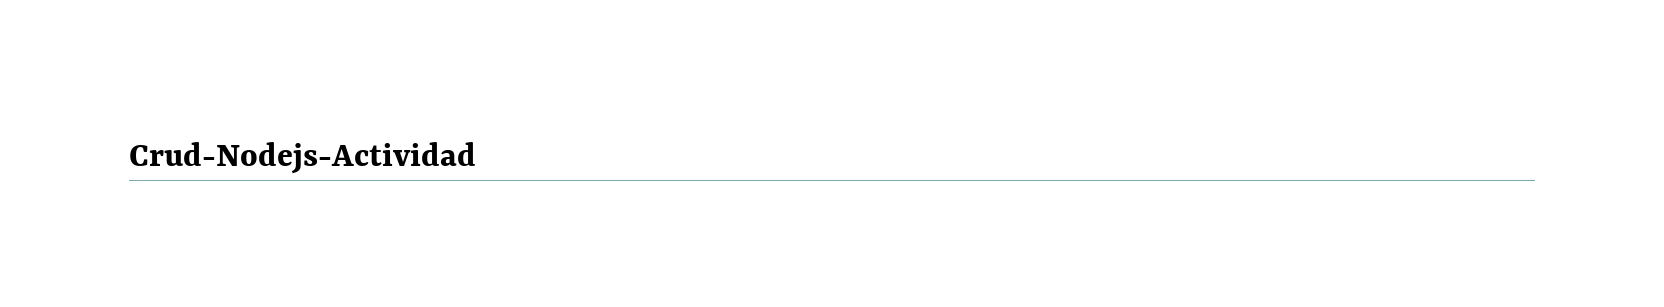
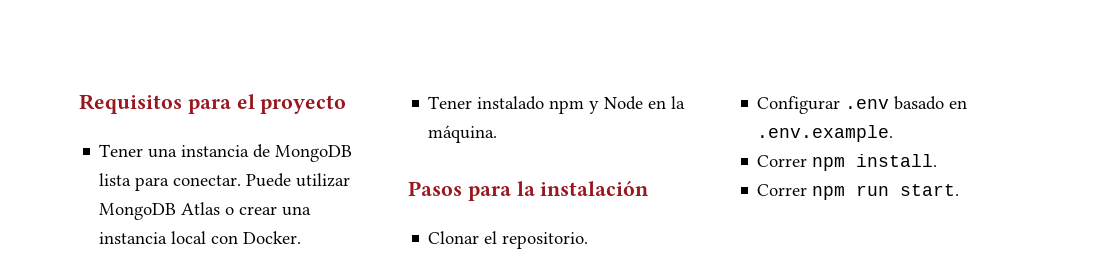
- Crud-Nodejs-Actividad
+ Requisitos para el proyecto
+ Tener una instancia de MongoDB lista para conectar. Puede utilizar MongoDB Atlas o crear una instancia local con Docker.
+ Tener instalado npm y Node en la máquina.
+ Pasos para la instalación
+ Clonar el repositorio.
+ Configurar .env basado en .env.example.
+ Correr npm install.
+ Correr npm run start.

